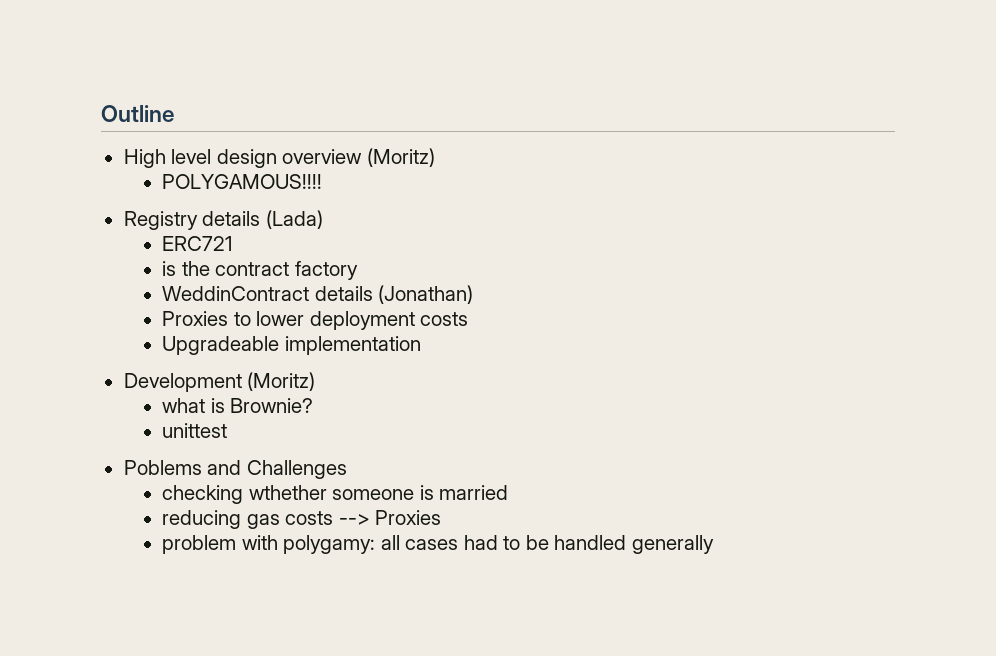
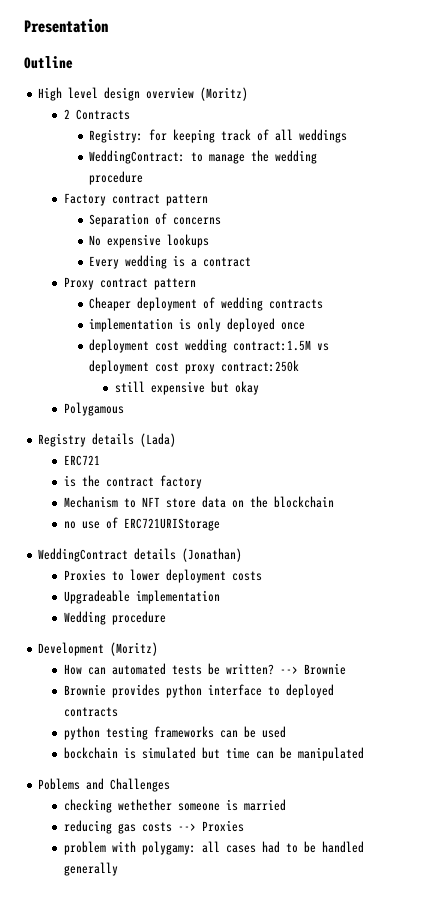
+ Presentation
- POLYGAMOUS!!!!
+ 2 Contracts
+ Registry: for keeping track of all weddings
+ WeddingContract: to manage the wedding procedure
+ Factory contract pattern
+ Separation of concerns
+ No expensive lookups
+ Every wedding is a contract
+ Proxy contract pattern
+ Cheaper deployment of wedding contracts
+ implementation is only deployed once
+ deployment cost wedding contract:1.5M vs deployment cost proxy contract:250k
+ still expensive but okay
+ Polygamous
- WeddinContract details (Jonathan)
+ Mechanism to NFT store data on the blockchain
+ no use of ERC721URIStorage
+ WeddingContract details (Jonathan)
+ Wedding procedure
- what is Brownie?
- unittest
+ How can automated tests be written? --> Brownie
+ Brownie provides python interface to deployed contracts
+ python testing frameworks can be used
+ bockchain is simulated but time can be manipulated
- checking wthether someone is married
+ checking wethether someone is married

